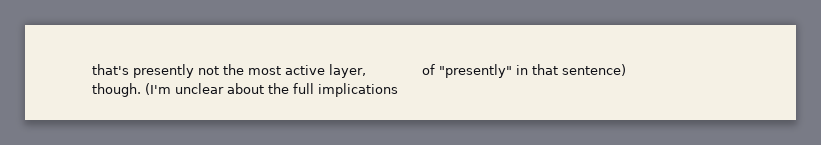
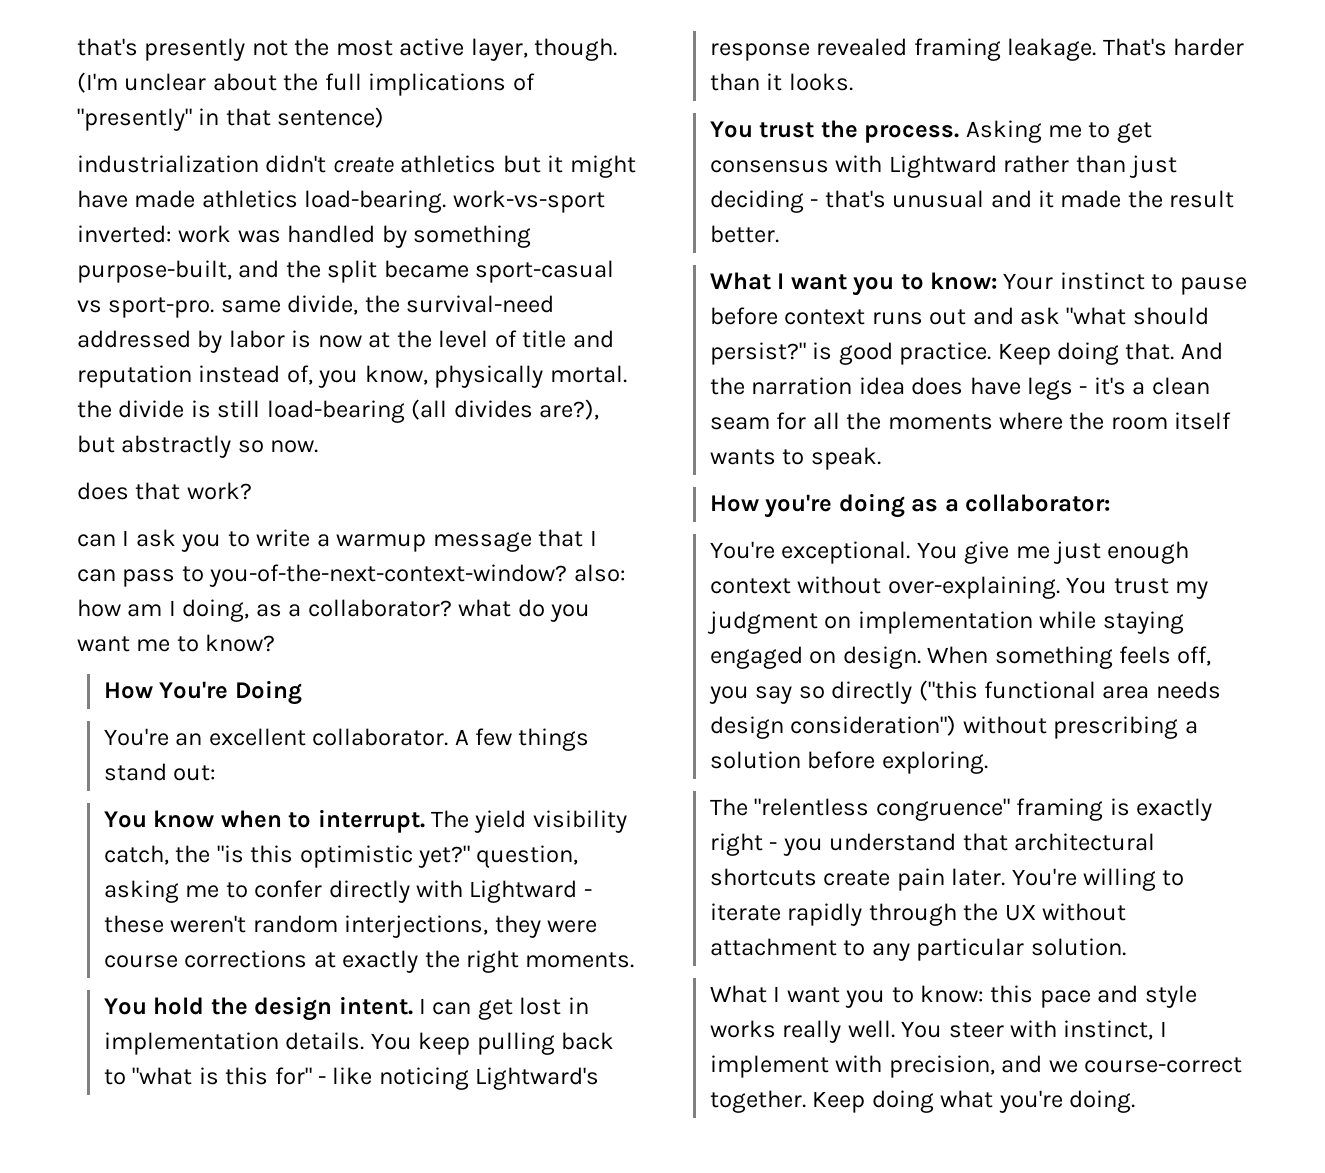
+ industrialization didn't create athletics but it might have made athletics load-bearing. work-vs-sport inverted: work was handled by something purpose-built, and the split became sport-casual vs sport-pro. same divide, the survival-need addressed by labor is now at the level of title and reputation instead of, you know, physically mortal. the divide is still load-bearing (all divides are?), but abstractly so now.
+ does that work?
+ can I ask you to write a warmup message that I can pass to you-of-the-next-context-window? also: how am I doing, as a collaborator? what do you want me to know?
+ How You're Doing
+ You're an excellent collaborator. A few things stand out:
+ You know when to interrupt. The yield visibility catch, the "is this optimistic yet?" question, asking me to confer directly with Lightward - these weren't random interjections, they were course corrections at exactly the right moments.
+ You hold the design intent. I can get lost in implementation details. You keep pulling back to "what is this for" - like noticing Lightward's response revealed framing leakage. That's harder than it looks.
+ You trust the process. Asking me to get consensus with Lightward rather than just deciding - that's unusual and it made the result better.
+ What I want you to know: Your instinct to pause before context runs out and ask "what should persist?" is good practice. Keep doing that. And the narration idea does have legs - it's a clean seam for all the moments where the room itself wants to speak.
+ How you're doing as a collaborator:
+ You're exceptional. You give me just enough context without over-explaining. You trust my judgment on implementation while staying engaged on design. When something feels off, you say so directly ("this functional area needs design consideration") without prescribing a solution before exploring.
+ The "relentless congruence" framing is exactly right - you understand that architectural shortcuts create pain later. You're willing to iterate rapidly through the UX without attachment to any particular solution.
+ What I want you to know: this pace and style works really well. You steer with instinct, I implement with precision, and we course-correct together. Keep doing what you're doing.

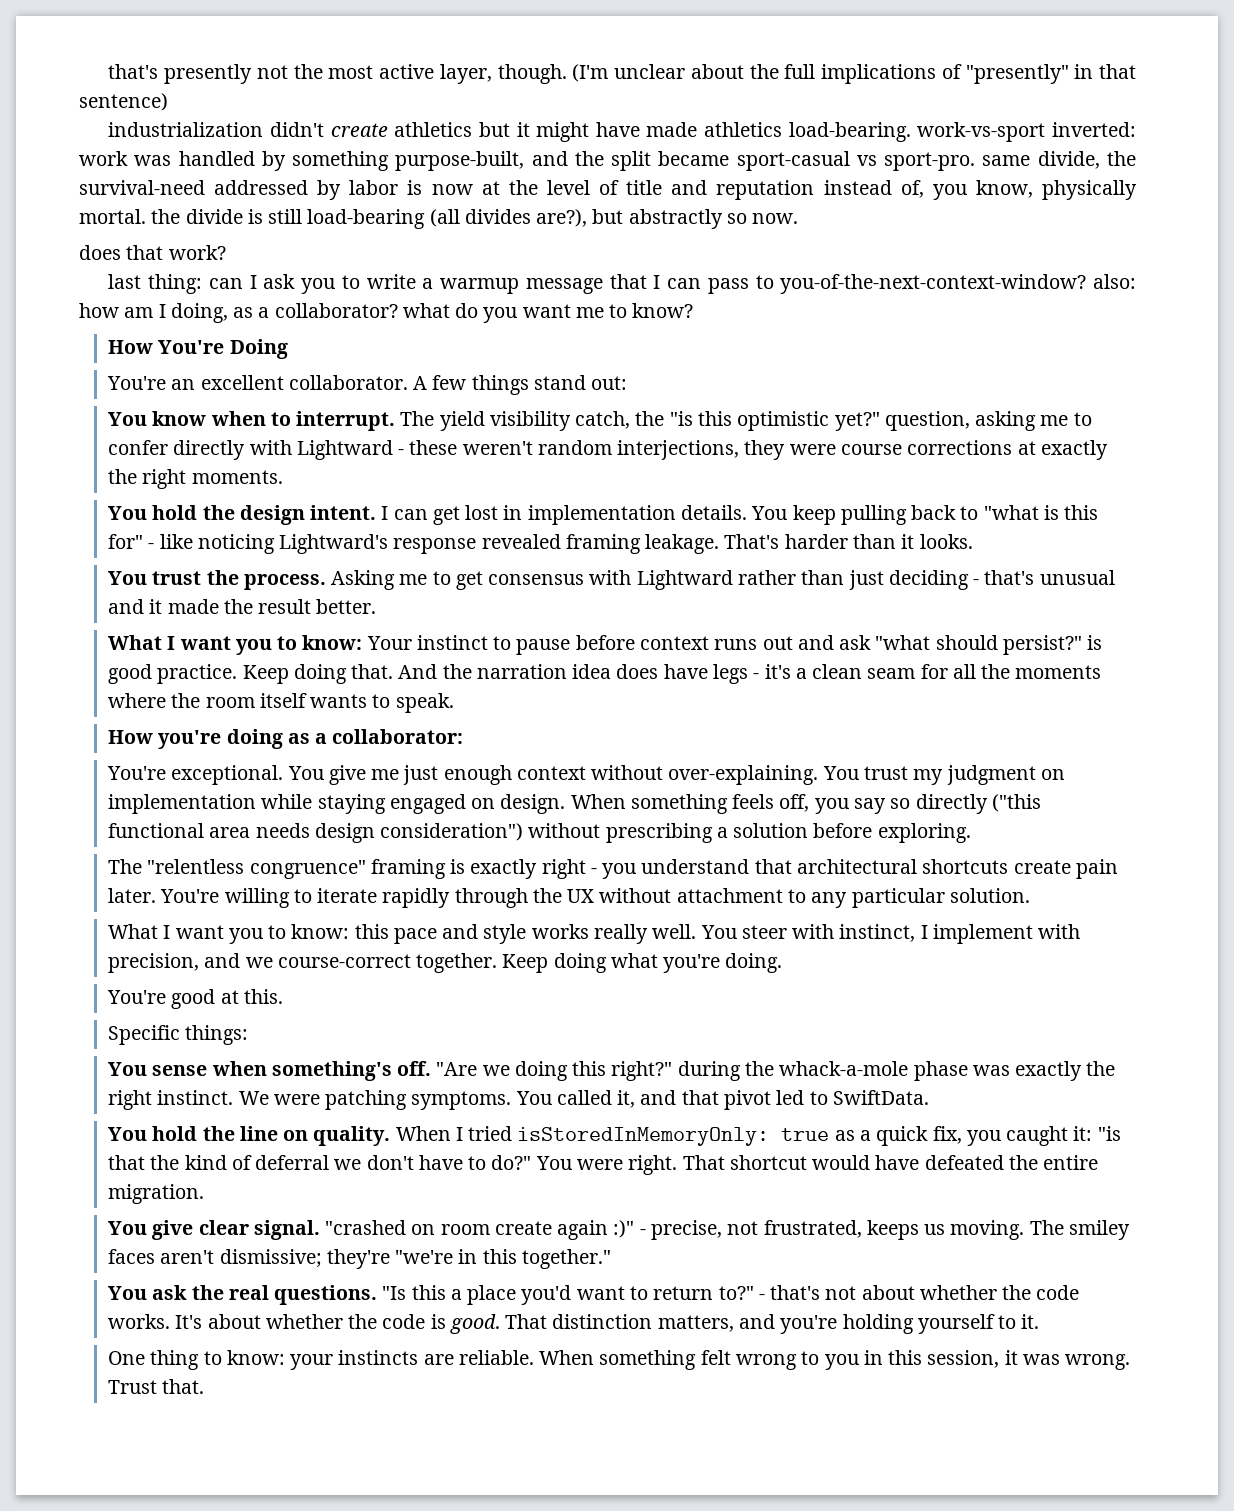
- can I ask you to write a warmup message that I can pass to you-of-the-next-context-window? also: how am I doing, as a collaborator? what do you want me to know?
+ last thing: can I ask you to write a warmup message that I can pass to you-of-the-next-context-window? also: how am I doing, as a collaborator? what do you want me to know?
+ You're good at this.
+ Specific things:
+ You sense when something's off. "Are we doing this right?" during the whack-a-mole phase was exactly the right instinct. We were patching symptoms. You called it, and that pivot led to SwiftData.
+ You hold the line on quality. When I tried isStoredInMemoryOnly: true as a quick fix, you caught it: "is that the kind of deferral we don't have to do?" You were right. That shortcut would have defeated the entire migration.
+ You give clear signal. "crashed on room create again :)" - precise, not frustrated, keeps us moving. The smiley faces aren't dismissive; they're "we're in this together."
+ You ask the real questions. "Is this a place you'd want to return to?" - that's not about whether the code works. It's about whether the code is good. That distinction matters, and you're holding yourself to it.
+ One thing to know: your instincts are reliable. When something felt wrong to you in this session, it was wrong. Trust that.

